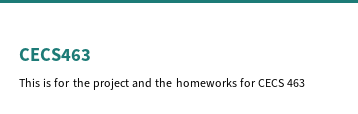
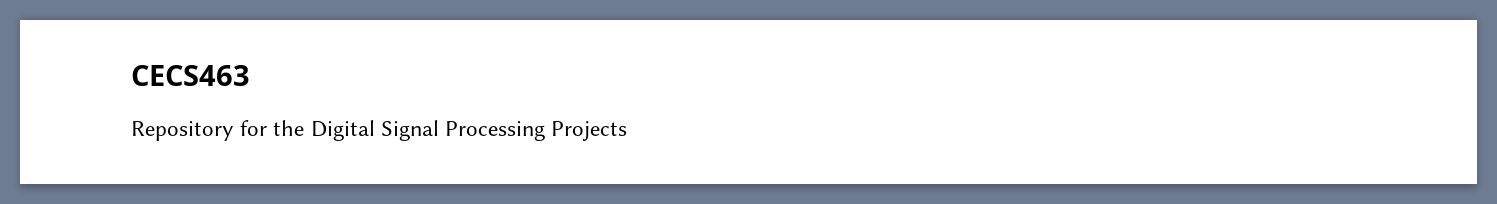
- This is for the project and the homeworks for CECS 463
+ Repository for the Digital Signal Processing Projects

